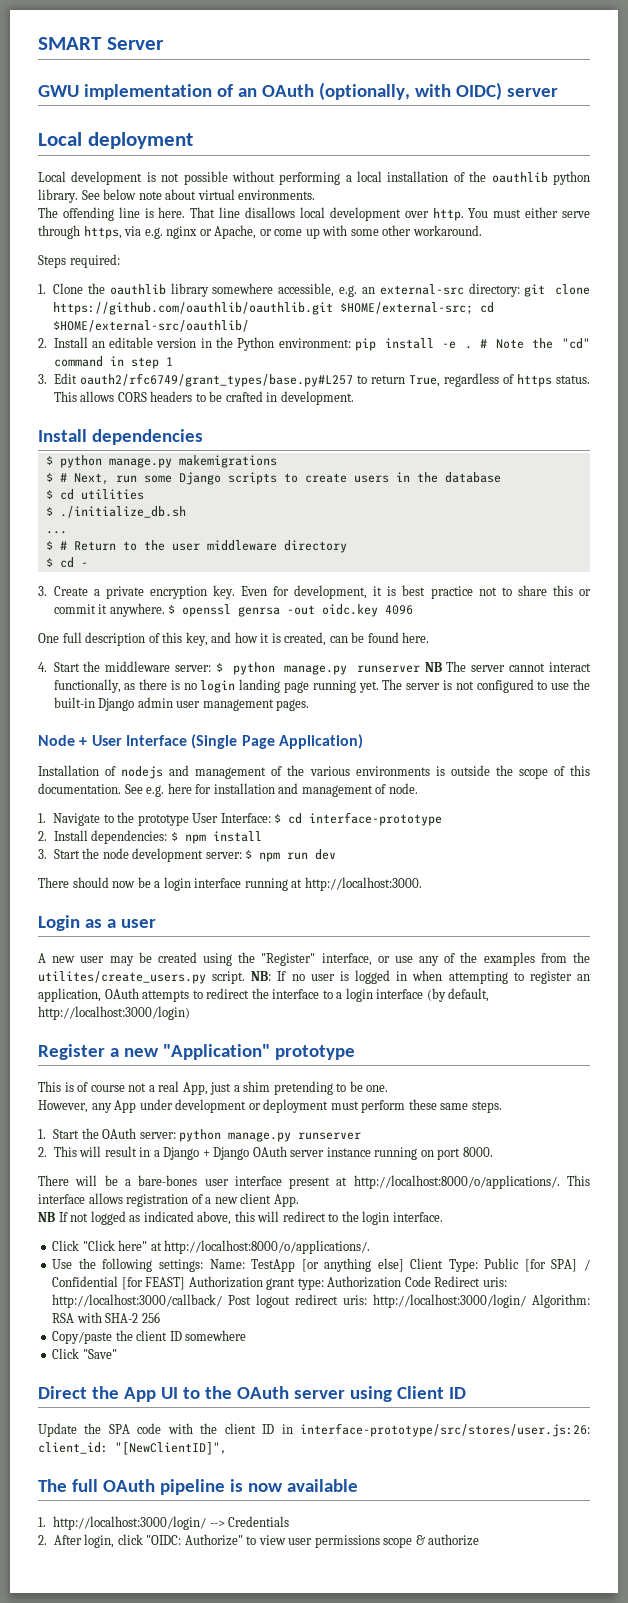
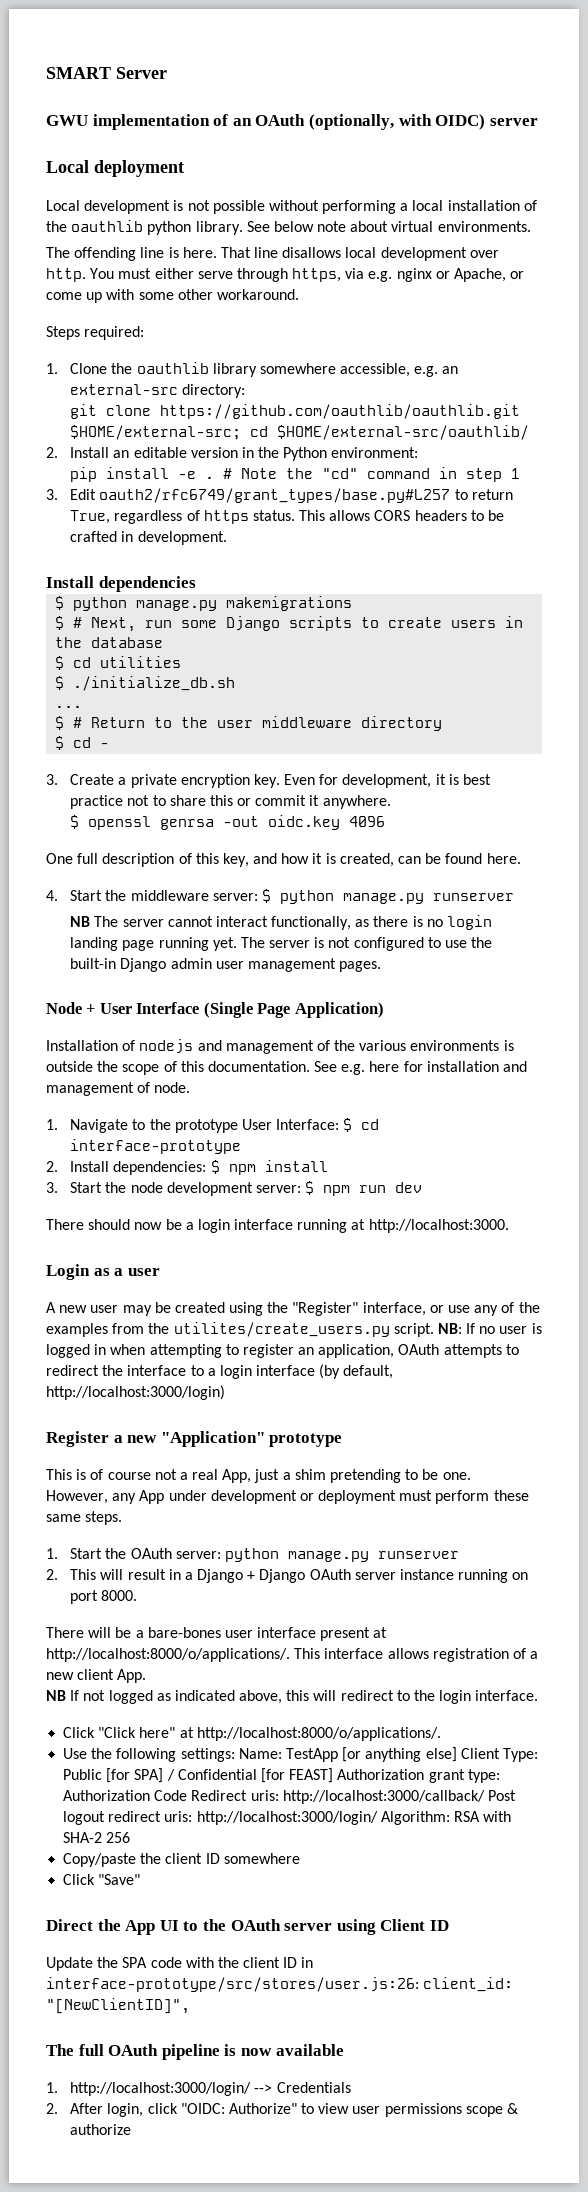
- 1. Clone the oauthlib library somewhere accessible, e.g. an external-src directory: git clone https://github.com/oauthlib/oauthlib.git $HOME/external-src; cd $HOME/external-src/oauthlib/
+ 1. Clone the oauthlib library somewhere accessible, e.g. an external-src directory:
+ git clone https://github.com/oauthlib/oauthlib.git $HOME/external-src; cd $HOME/external-src/oauthlib/
- 2. Install an editable version in the Python environment: pip install -e .
+ 2. Install an editable version in the Python environment:
+ pip install -e .
- Even for development, it is best practice not to share this or commit it anywhere. $ openssl genrsa -out oidc.key 4096
+ Even for development, it is best practice not to share this or commit it anywhere.
+ $ openssl genrsa -out oidc.key 4096
- 4. Start the middleware server: $ python manage.py runserver NB The server cannot interact functionally, as there is no login landing page running yet.
+ 4. Start the middleware server: $ python manage.py runserver
+ NB The server cannot interact functionally, as there is no login landing page running yet.

